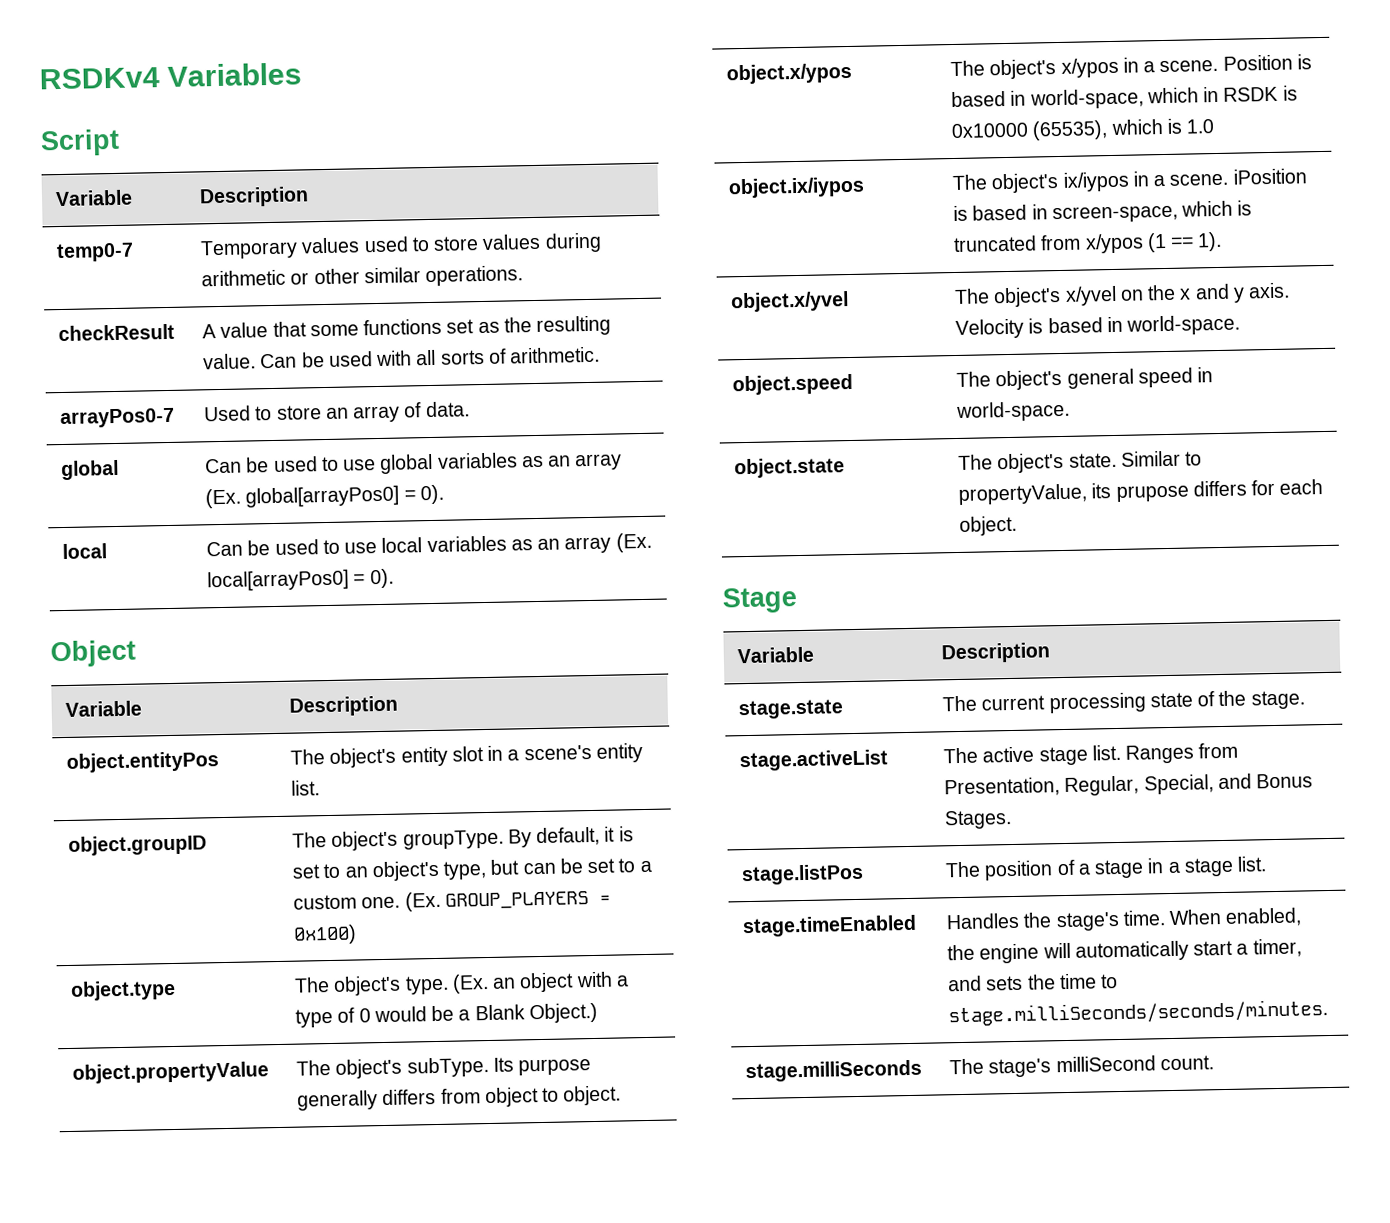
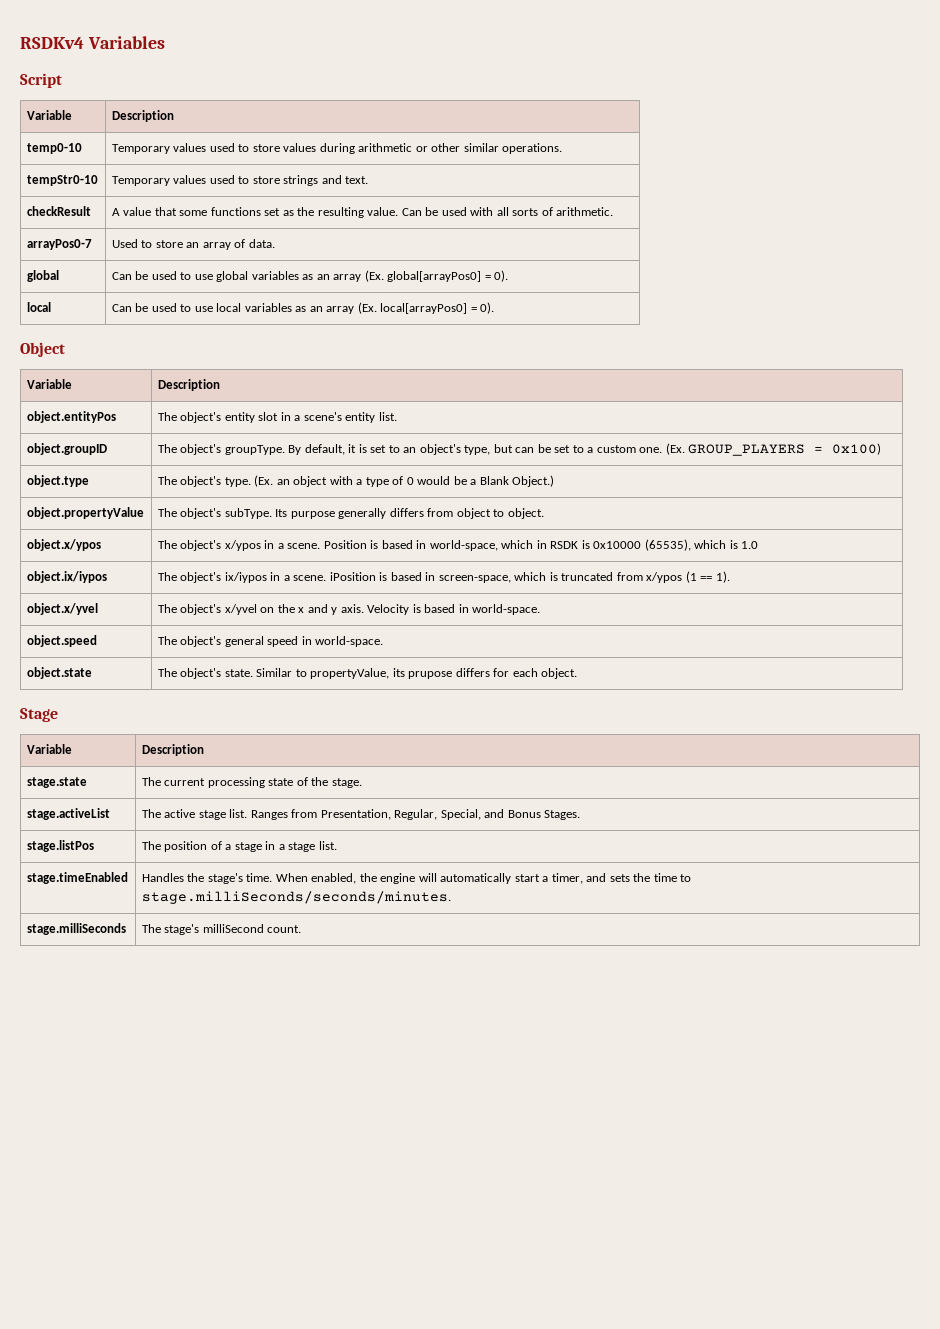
- temp0-7 | Temporary values used to store values during arithmetic or other similar operations.
+ temp0-10 | Temporary values used to store values during arithmetic or other similar operations.
+ tempStr0-10 | Temporary values used to store strings and text.

